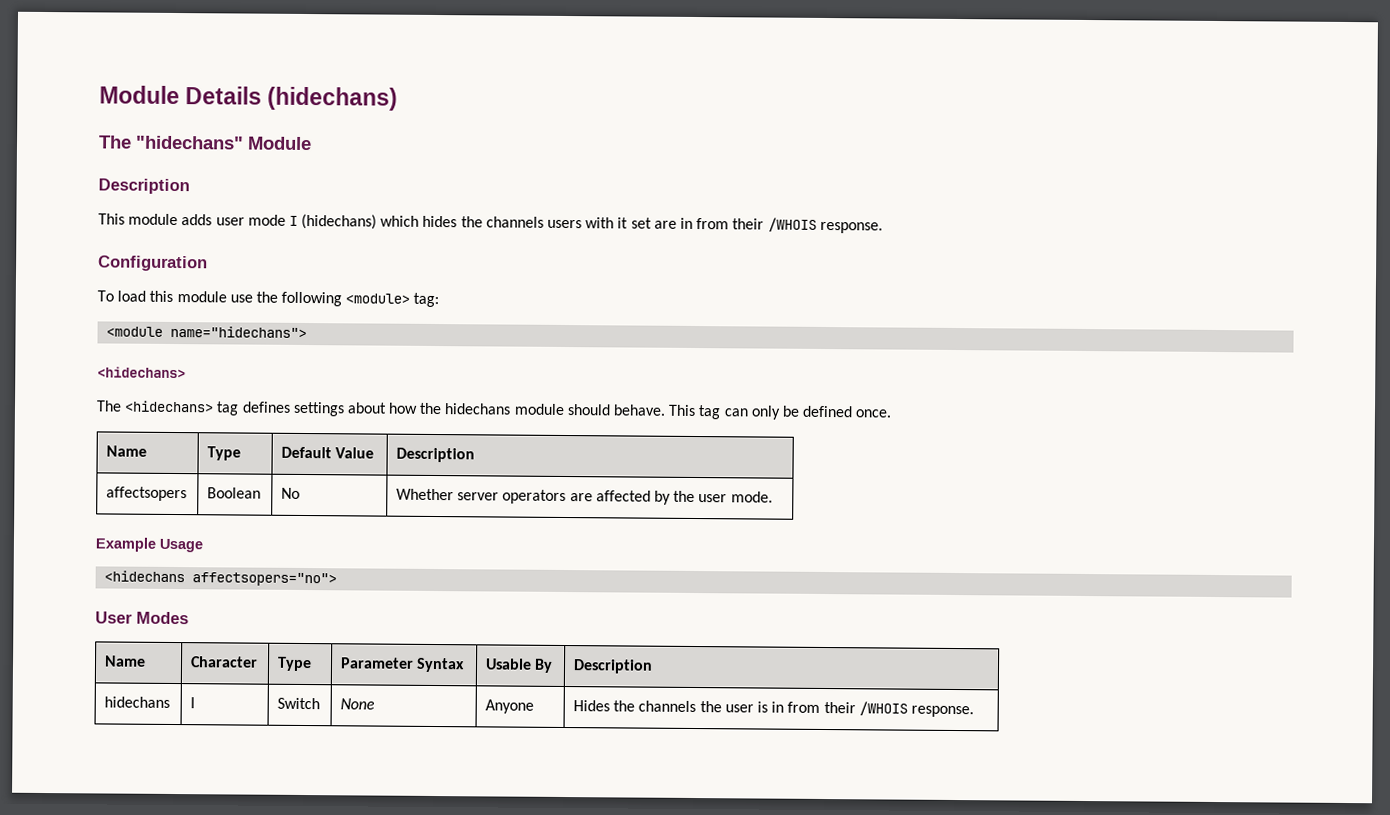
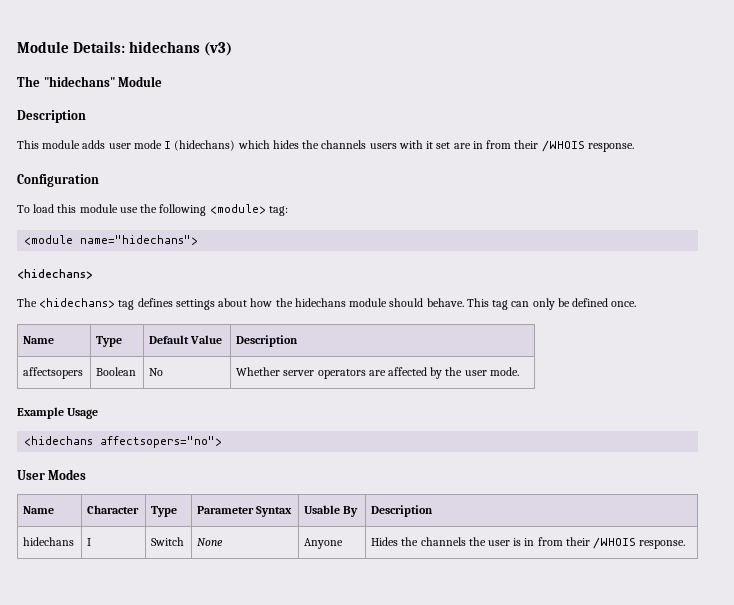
- Module Details (hidechans)
+ Module Details: hidechans (v3)

